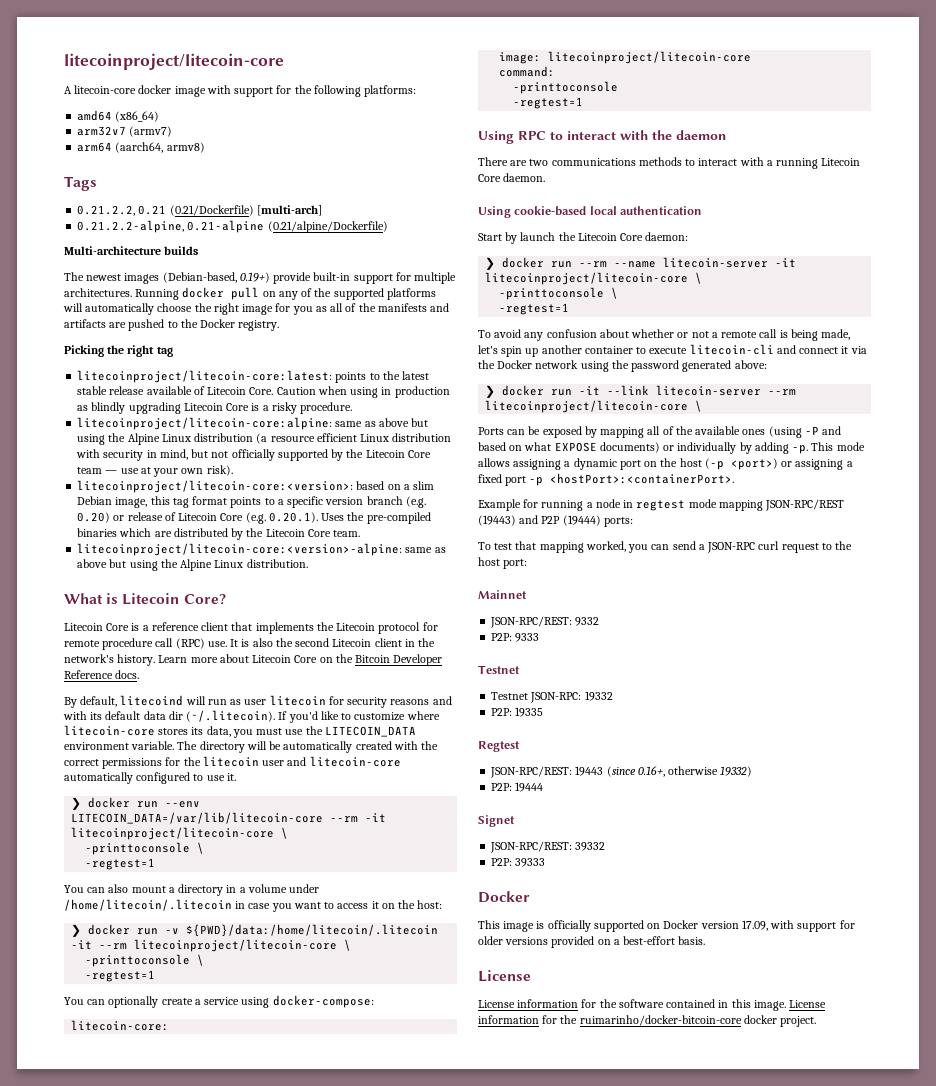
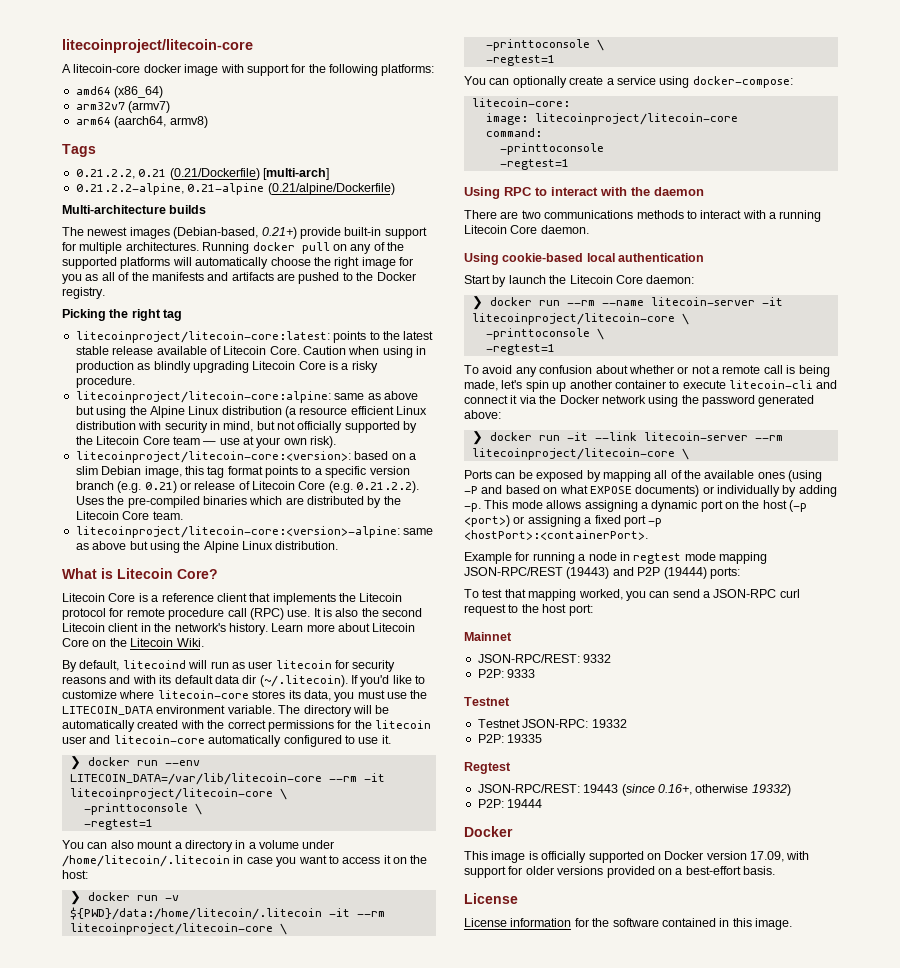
- The newest images (Debian-based, 0.19+) provide built-in support for multiple architectures.
+ The newest images (Debian-based, 0.21+) provide built-in support for multiple architectures.
- litecoinproject/litecoin-core:<version>: based on a slim Debian image, this tag format points to a specific version branch (e.g. 0.20) or release of Litecoin Core (e.g. 0.20.1). Uses the pre-compiled binaries which are distributed by the Litecoin Core team.
+ litecoinproject/litecoin-core:<version>: based on a slim Debian image, this tag format points to a specific version branch (e.g. 0.21) or release of Litecoin Core (e.g. 0.21.2.2). Uses the pre-compiled binaries which are distributed by the Litecoin Core team.
- Learn more about Litecoin Core on the Bitcoin Developer Reference docs.
+ Learn more about Litecoin Core on the Litecoin Wiki.
- Signet
- JSON-RPC/REST: 39332
- P2P: 39333
- License information for the ruimarinho/docker-bitcoin-core docker project.

